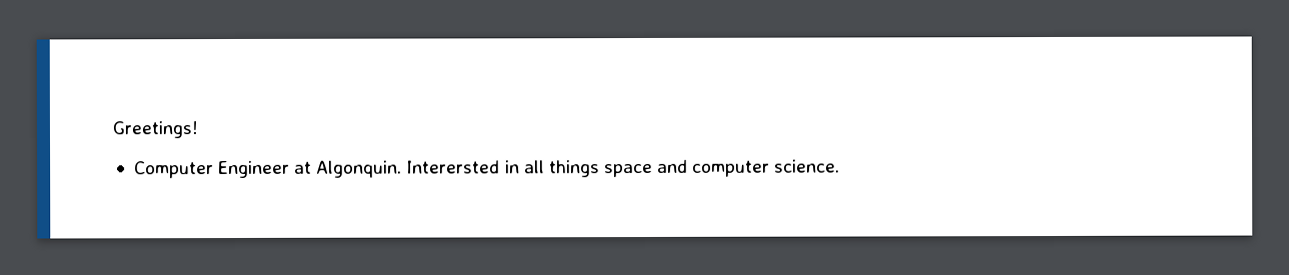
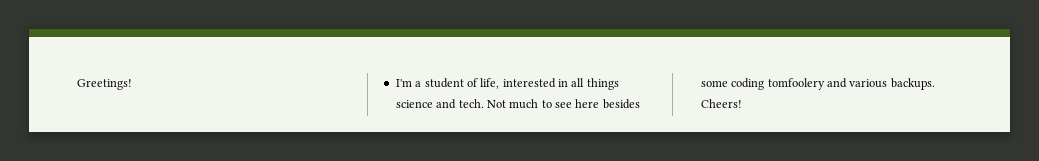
- Computer Engineer at Algonquin. Interersted in all things space and computer science.
+ I'm a student of life, interested in all things science and tech. Not much to see here besides some coding tomfoolery and various backups. Cheers!

